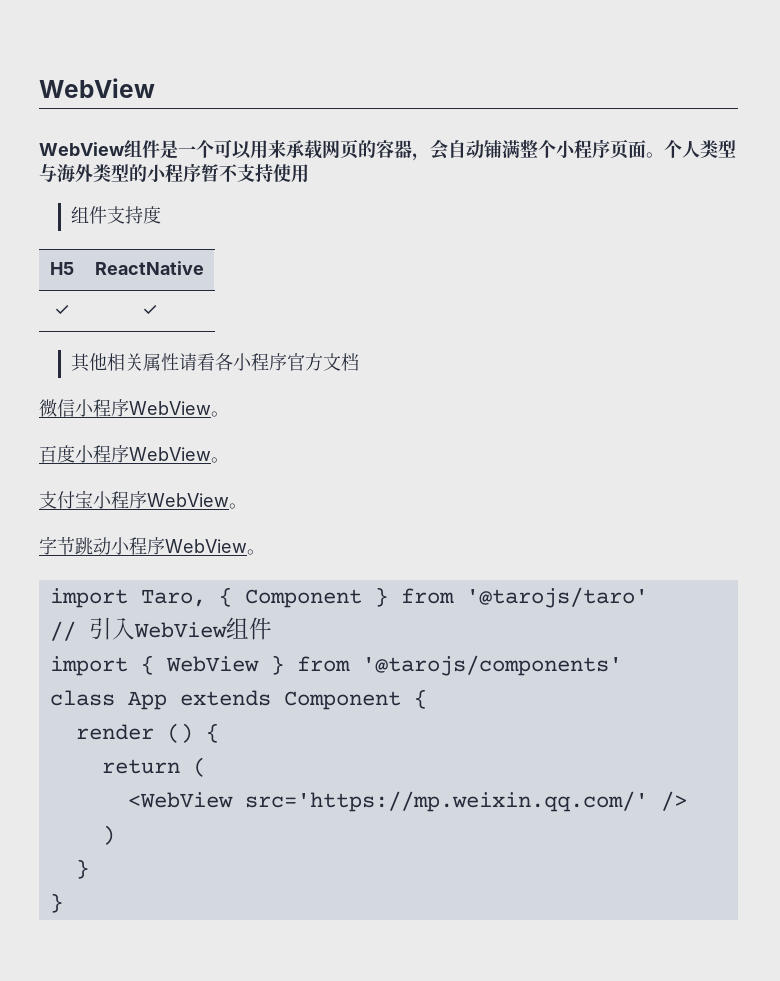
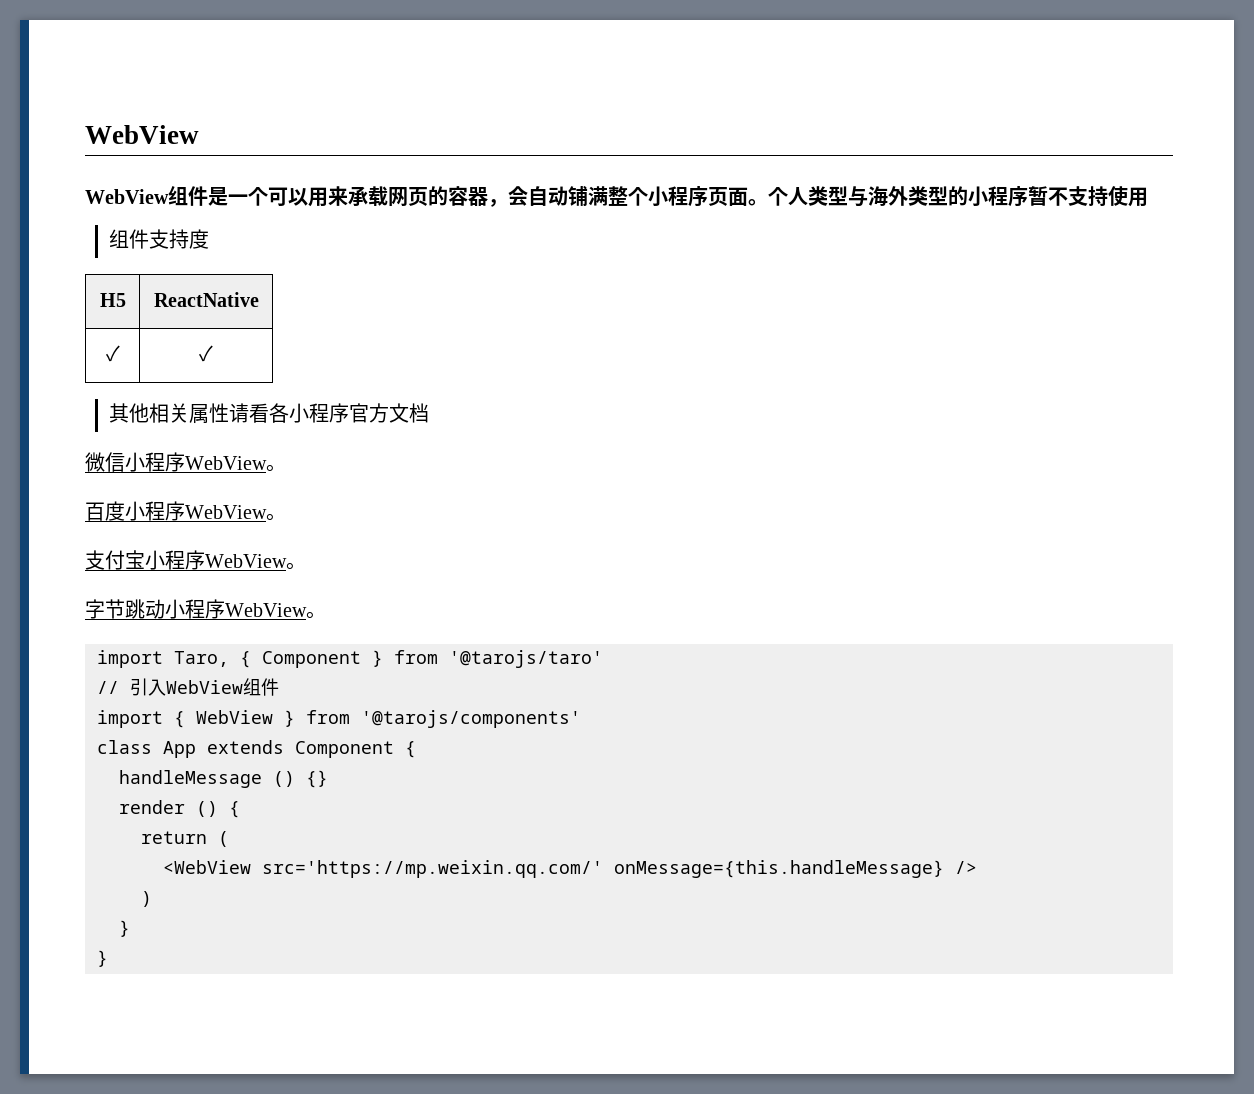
+ handleMessage () {}
- <WebView src='https://mp.weixin.qq.com/' />
+ <WebView src='https://mp.weixin.qq.com/' onMessage={this.handleMessage} />

